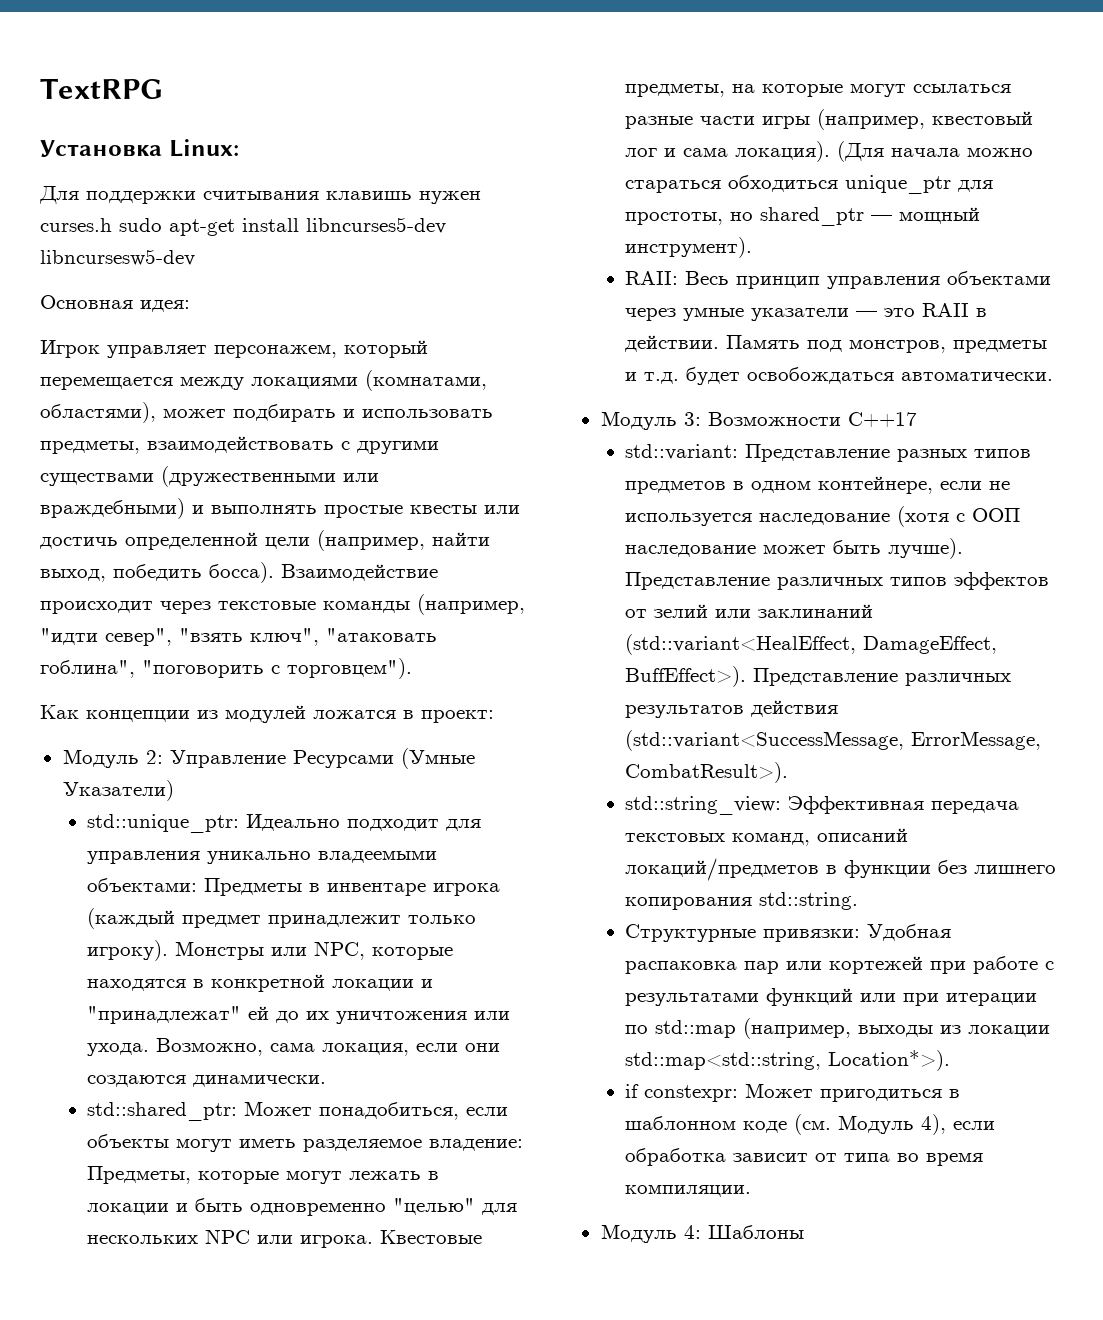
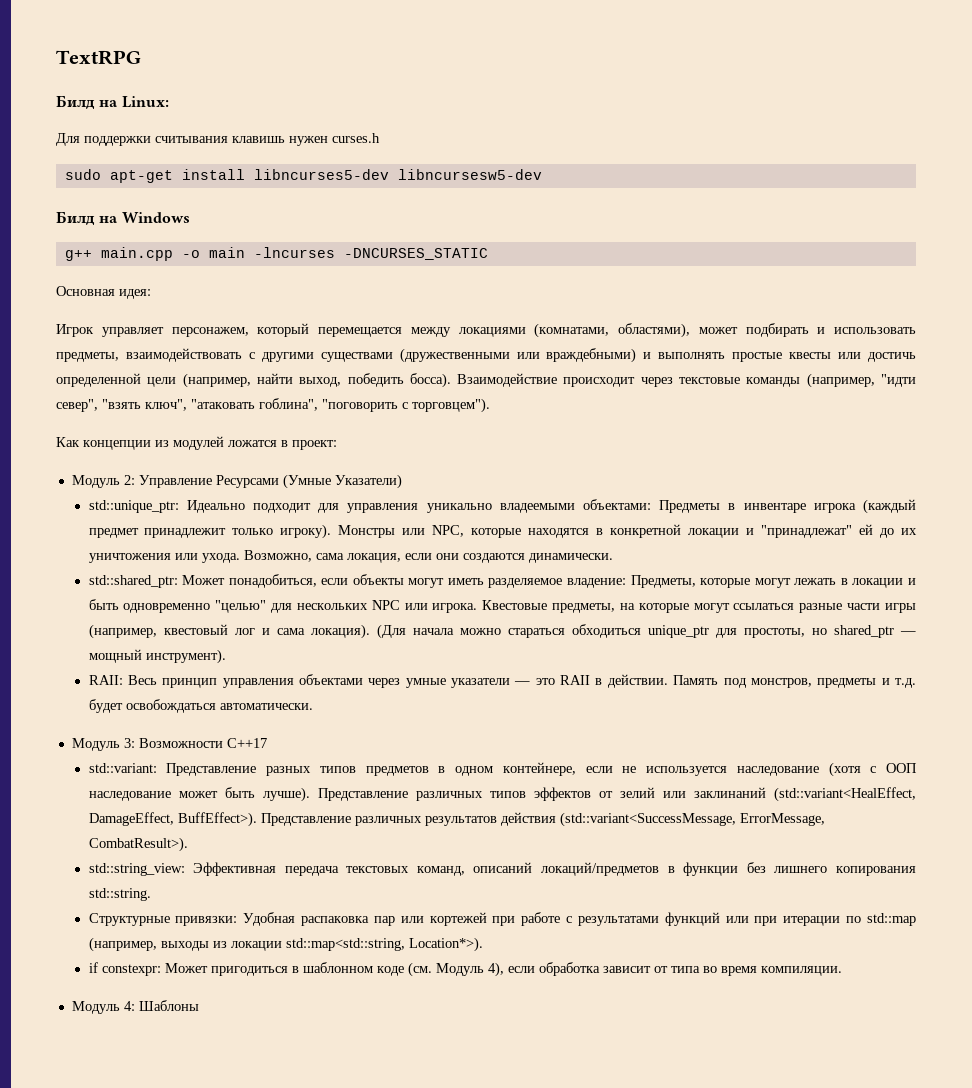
- Установка Linux:
+ Билд на Linux:
- Для поддержки считывания клавишь нужен сurses.h sudo apt-get install libncurses5-dev libncursesw5-dev
+ Для поддержки считывания клавишь нужен сurses.h
+ sudo apt-get install libncurses5-dev libncursesw5-dev
+ Билд на Windows
+ g++ main.cpp -o main -lncurses -DNCURSES_STATIC

